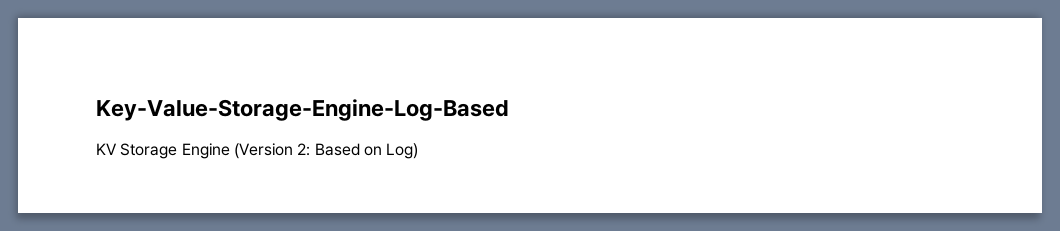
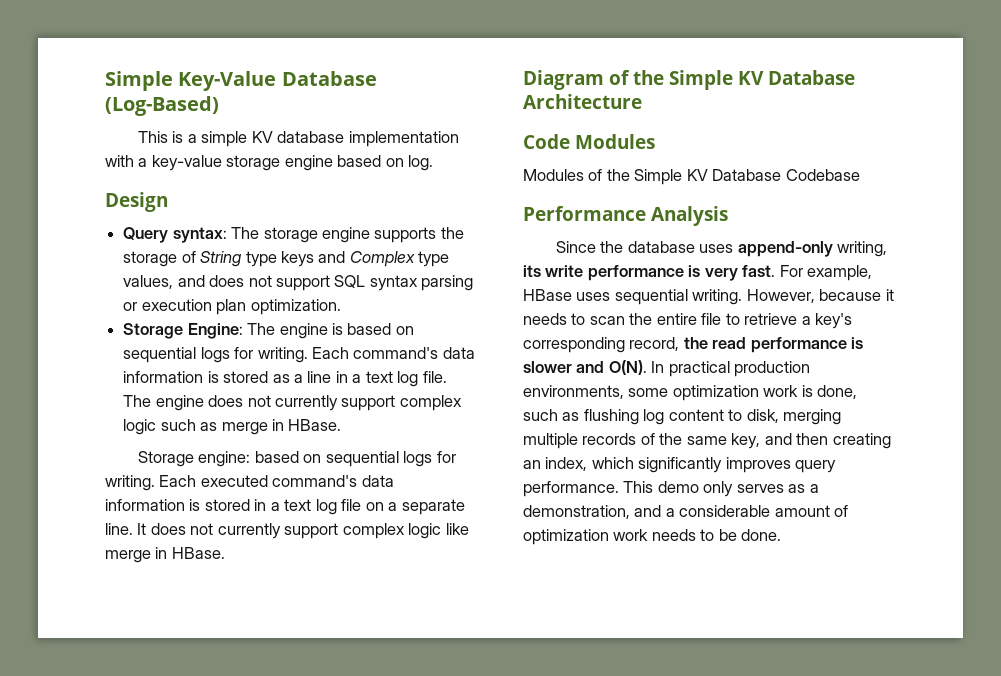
- Key-Value-Storage-Engine-Log-Based
- KV Storage Engine (Version 2: Based on Log)
+ Simple Key-Value Database (Log-Based)
+ This is a simple KV database implementation with a key-value storage engine based on log.
+ Design
+ Query syntax: The storage engine supports the storage of String type keys and Complex type values, and does not support SQL syntax parsing or execution plan optimization.
+ Storage Engine: The engine is based on sequential logs for writing. Each command's data information is stored as a line in a text log file. The engine does not currently support complex logic such as merge in HBase.
+ Storage engine: based on sequential logs for writing. Each executed command's data information is stored in a text log file on a separate line. It does not currently support complex logic like merge in HBase.
+ Diagram of the Simple KV Database Architecture
+ Code Modules
+ Modules of the Simple KV Database Codebase
+ Performance Analysis
+ Since the database uses append-only writing, its write performance is very fast. For example, HBase uses sequential writing. However, because it needs to scan the entire file to retrieve a key's corresponding record, the read performance is slower and O(N). In practical production environments, some optimization work is done, such as flushing log content to disk, merging multiple records of the same key, and then creating an index, which significantly improves query performance. This demo only serves as a demonstration, and a considerable amount of optimization work needs to be done.

